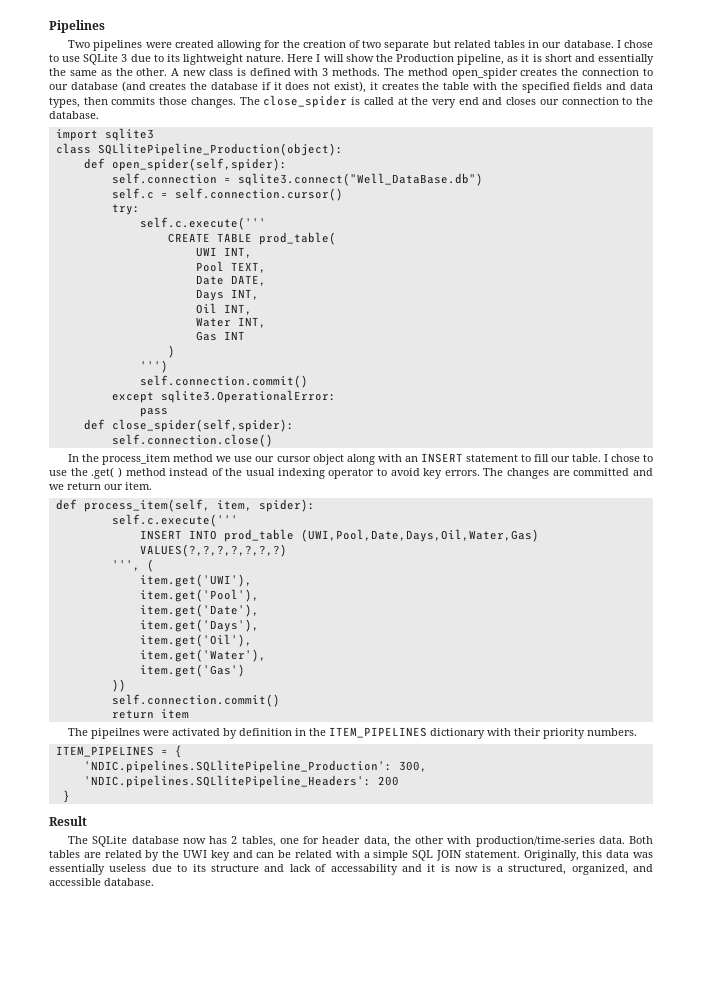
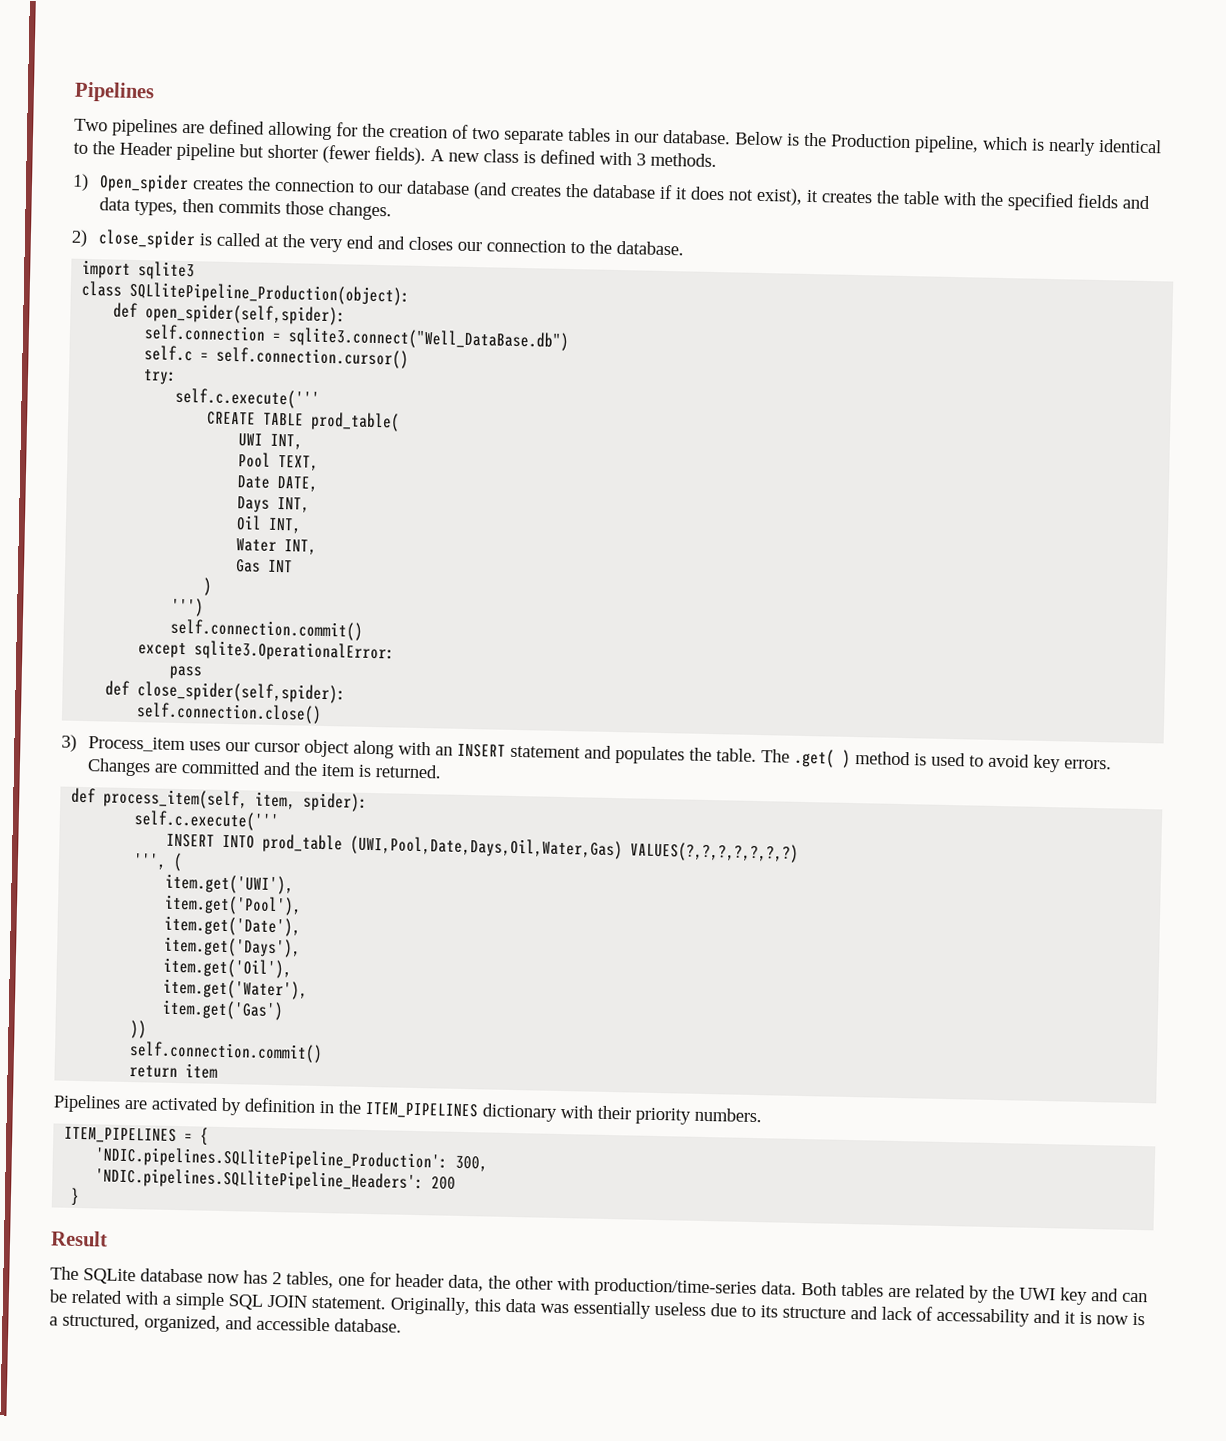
- Two pipelines were created allowing for the creation of two separate but related tables in our database.
+ Two pipelines are defined allowing for the creation of two separate tables in our database.
- I chose to use SQLite 3 due to its lightweight nature. Here I will show the Production pipeline, as it is short and essentially the same as the other.
+ Below is the Production pipeline, which is nearly identical to the Header pipeline but shorter (fewer fields).
- A new class is defined with 3 methods. The method open_spider creates the connection to our database (and creates the database if it does not exist), it creates the table with the specified fields and data types, then commits those changes. The close_spider is called at the very end and closes our connection to the database.
+ A new class is defined with 3 methods.
+ 1) Open_spider creates the connection to our database (and creates the database if it does not exist), it creates the table with the specified fields and data types, then commits those changes.
+ 2) close_spider is called at the very end and closes our connection to the database.
- In the process_item method we use our cursor object along with an INSERT statement to fill our table. I chose to use the .get( ) method instead of the usual indexing operator to avoid key errors.
+ 3) Process_item uses our cursor object along with an INSERT statement and populates the table. The .get( ) method is used to avoid key errors.
- The changes are committed and we return our item.
+ Changes are committed and the item is returned.
- The pipeilnes were activated by definition in the ITEM_PIPELINES dictionary with their priority numbers.
+ Pipelines are activated by definition in the ITEM_PIPELINES dictionary with their priority numbers.

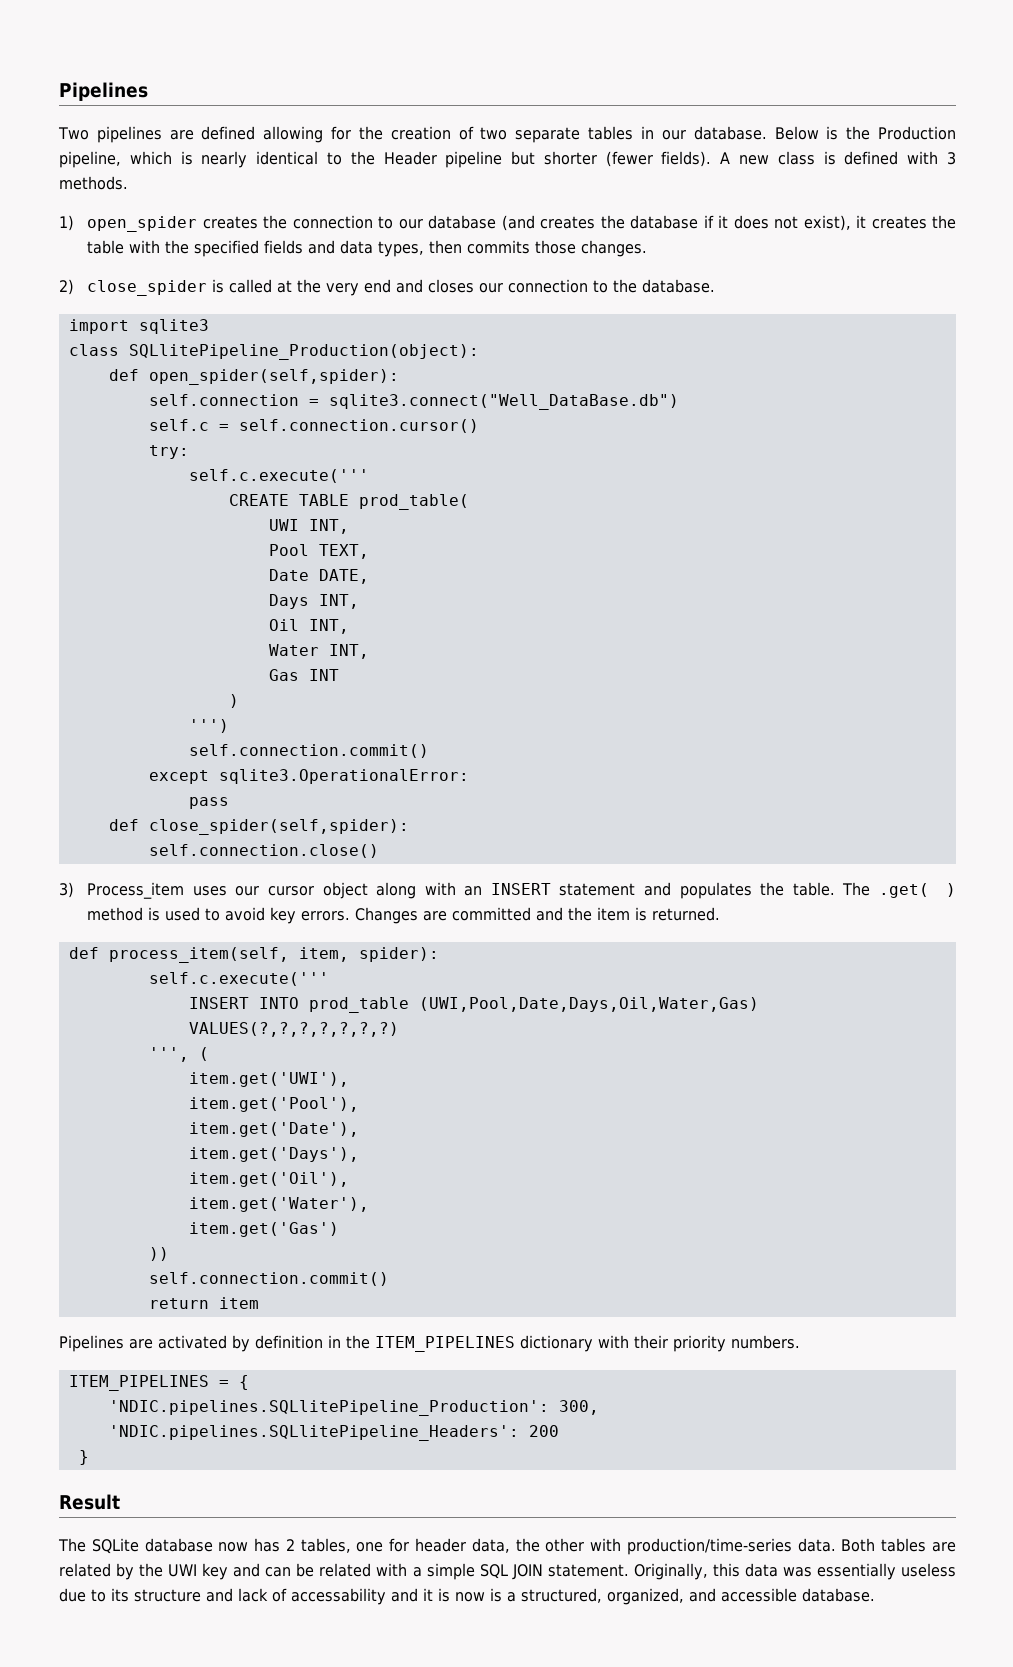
- 1) Open_spider creates the connection to our database (and creates the database if it does not exist), it creates the table with the specified fields and data types, then commits those changes.
+ 1) open_spider creates the connection to our database (and creates the database if it does not exist), it creates the table with the specified fields and data types, then commits those changes.

